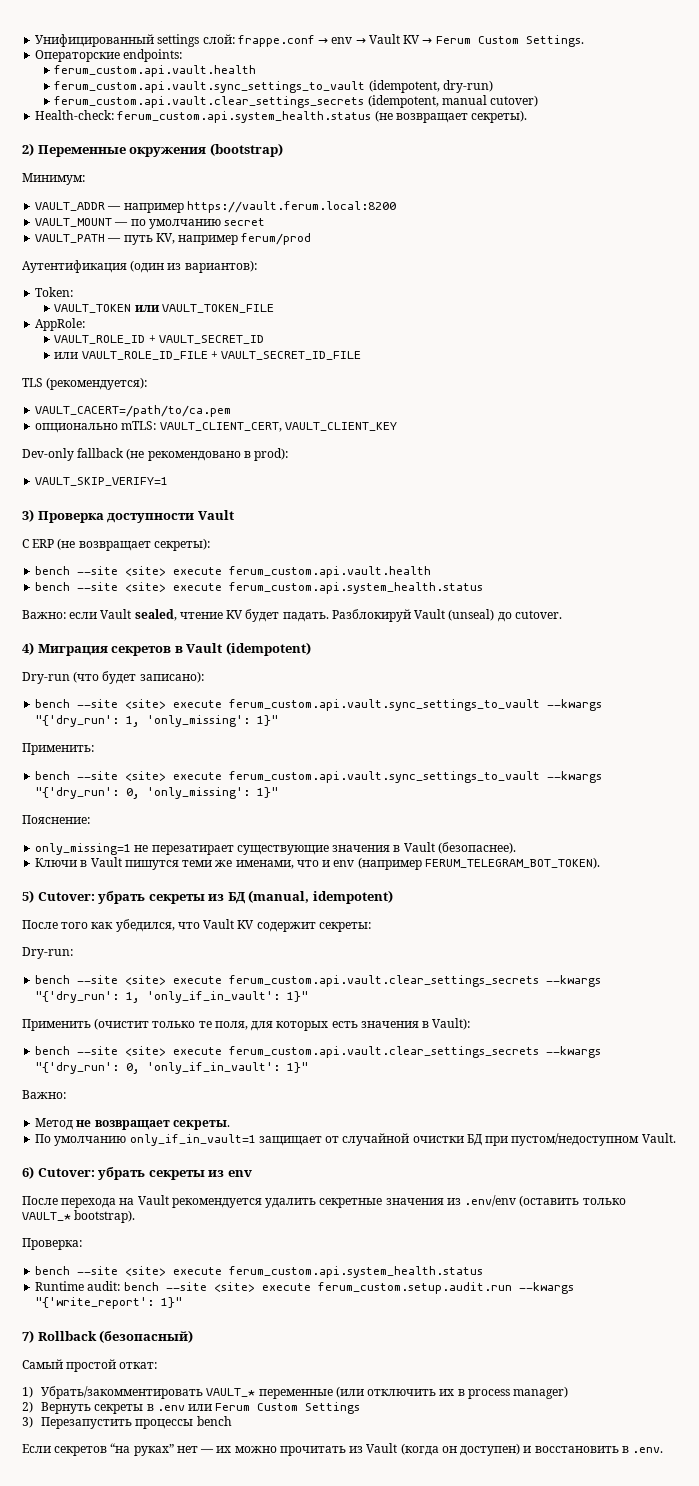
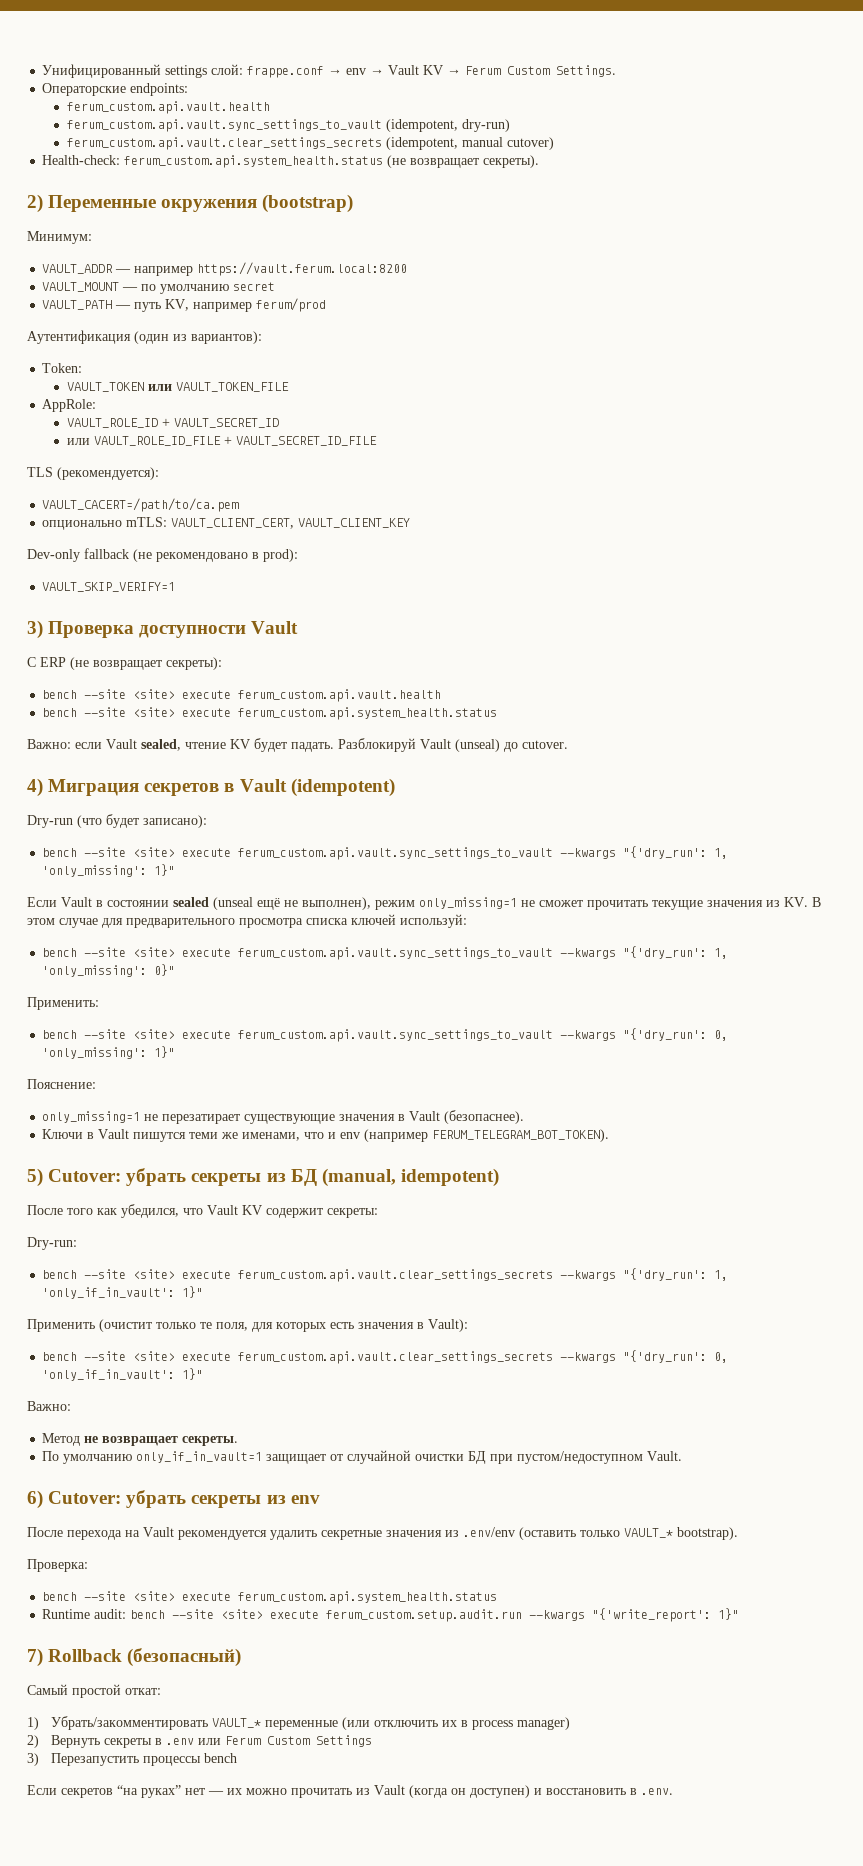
+ Если Vault в состоянии sealed (unseal ещё не выполнен), режим only_missing=1 не сможет прочитать текущие значения из KV. В этом случае для предварительного просмотра списка ключей используй:
+ bench --site <site> execute ferum_custom.api.vault.sync_settings_to_vault --kwargs "{'dry_run': 1, 'only_missing': 0}"

